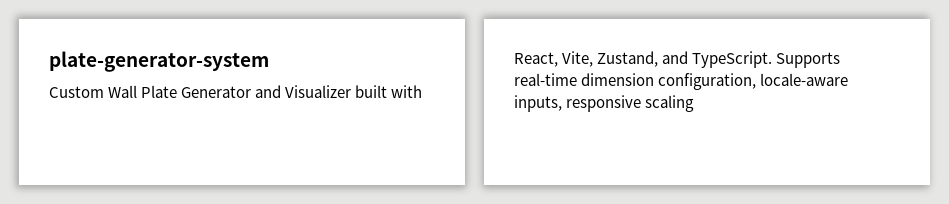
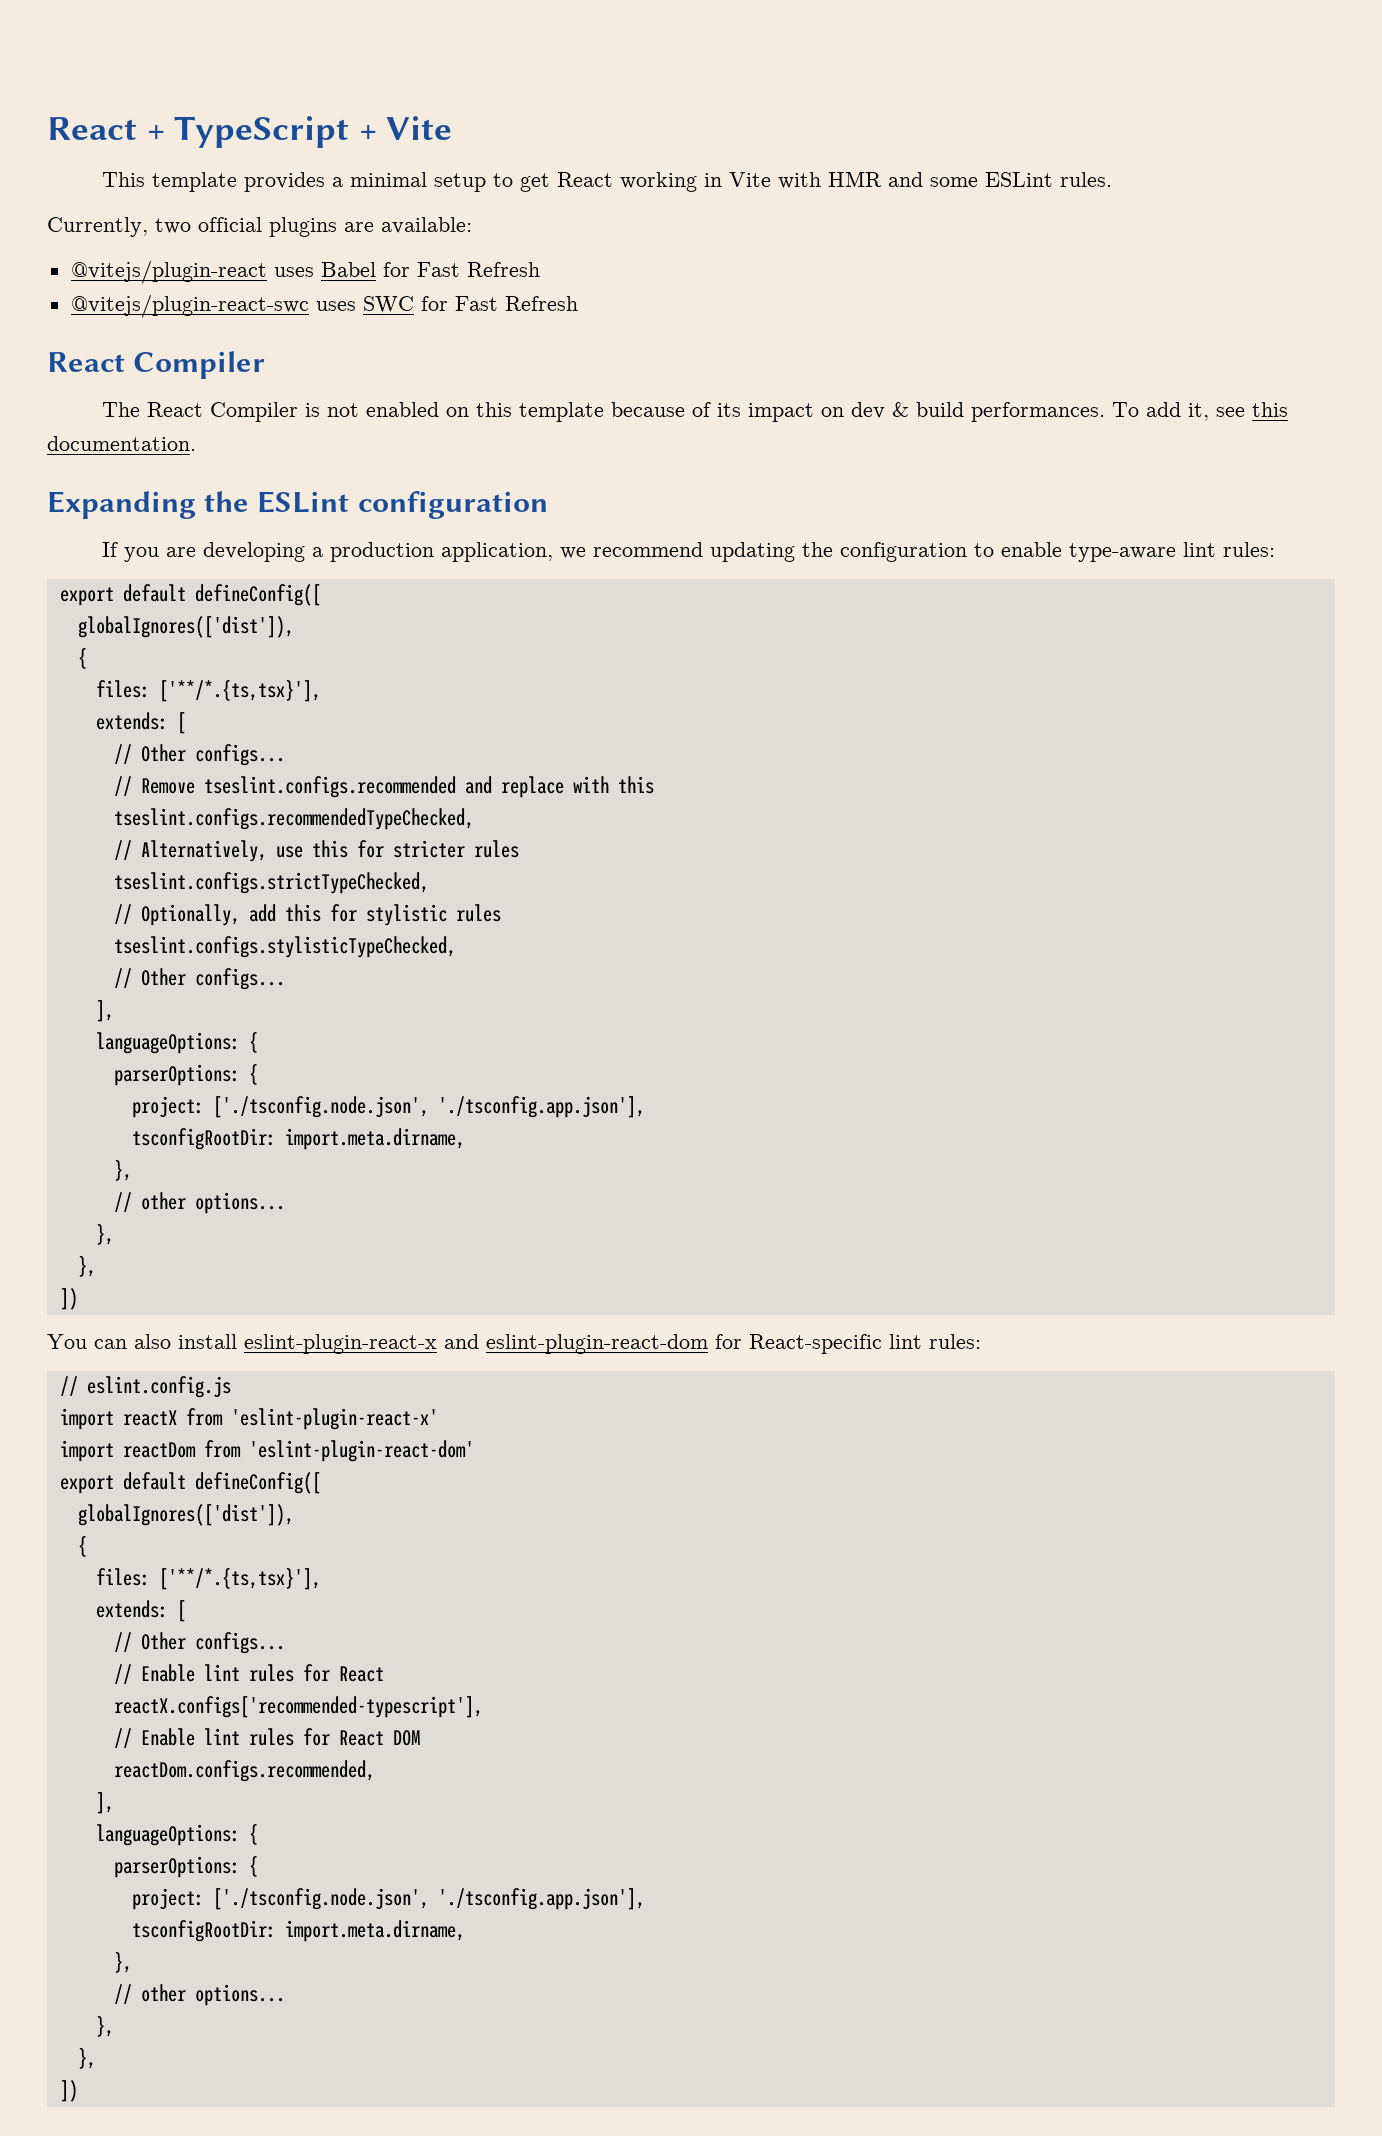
- plate-generator-system
- Custom Wall Plate Generator and Visualizer built with React, Vite, Zustand, and TypeScript. Supports real-time dimension configuration, locale-aware inputs, responsive scaling
+ React + TypeScript + Vite
+ This template provides a minimal setup to get React working in Vite with HMR and some ESLint rules.
+ Currently, two official plugins are available:
+ @vitejs/plugin-react uses Babel for Fast Refresh
+ @vitejs/plugin-react-swc uses SWC for Fast Refresh
+ React Compiler
+ The React Compiler is not enabled on this template because of its impact on dev & build performances. To add it, see this documentation.
+ Expanding the ESLint configuration
+ If you are developing a production application, we recommend updating the configuration to enable type-aware lint rules:
+ export default defineConfig([
+ globalIgnores(['dist']),
+ {
+ files: ['**/*.{ts,tsx}'],
+ extends: [
+ // Other configs...
+ // Remove tseslint.configs.recommended and replace with this
+ tseslint.configs.recommendedTypeChecked,
+ // Alternatively, use this for stricter rules
+ tseslint.configs.strictTypeChecked,
+ // Optionally, add this for stylistic rules
+ tseslint.configs.stylisticTypeChecked,
+ // Other configs...
+ ],
+ languageOptions: {
+ parserOptions: {
+ project: ['./tsconfig.node.json', './tsconfig.app.json'],
+ tsconfigRootDir: import.meta.dirname,
+ },
+ // other options...
+ },
+ },
+ ])
+ You can also install eslint-plugin-react-x and eslint-plugin-react-dom for React-specific lint rules:
+ // eslint.config.js
+ import reactX from 'eslint-plugin-react-x'
+ import reactDom from 'eslint-plugin-react-dom'
+ export default defineConfig([
+ globalIgnores(['dist']),
+ {
+ files: ['**/*.{ts,tsx}'],
+ extends: [
+ // Other configs...
+ // Enable lint rules for React
+ reactX.configs['recommended-typescript'],
+ // Enable lint rules for React DOM
+ reactDom.configs.recommended,
+ ],
+ languageOptions: {
+ parserOptions: {
+ project: ['./tsconfig.node.json', './tsconfig.app.json'],
+ tsconfigRootDir: import.meta.dirname,
+ },
+ // other options...
+ },
+ },
+ ])

